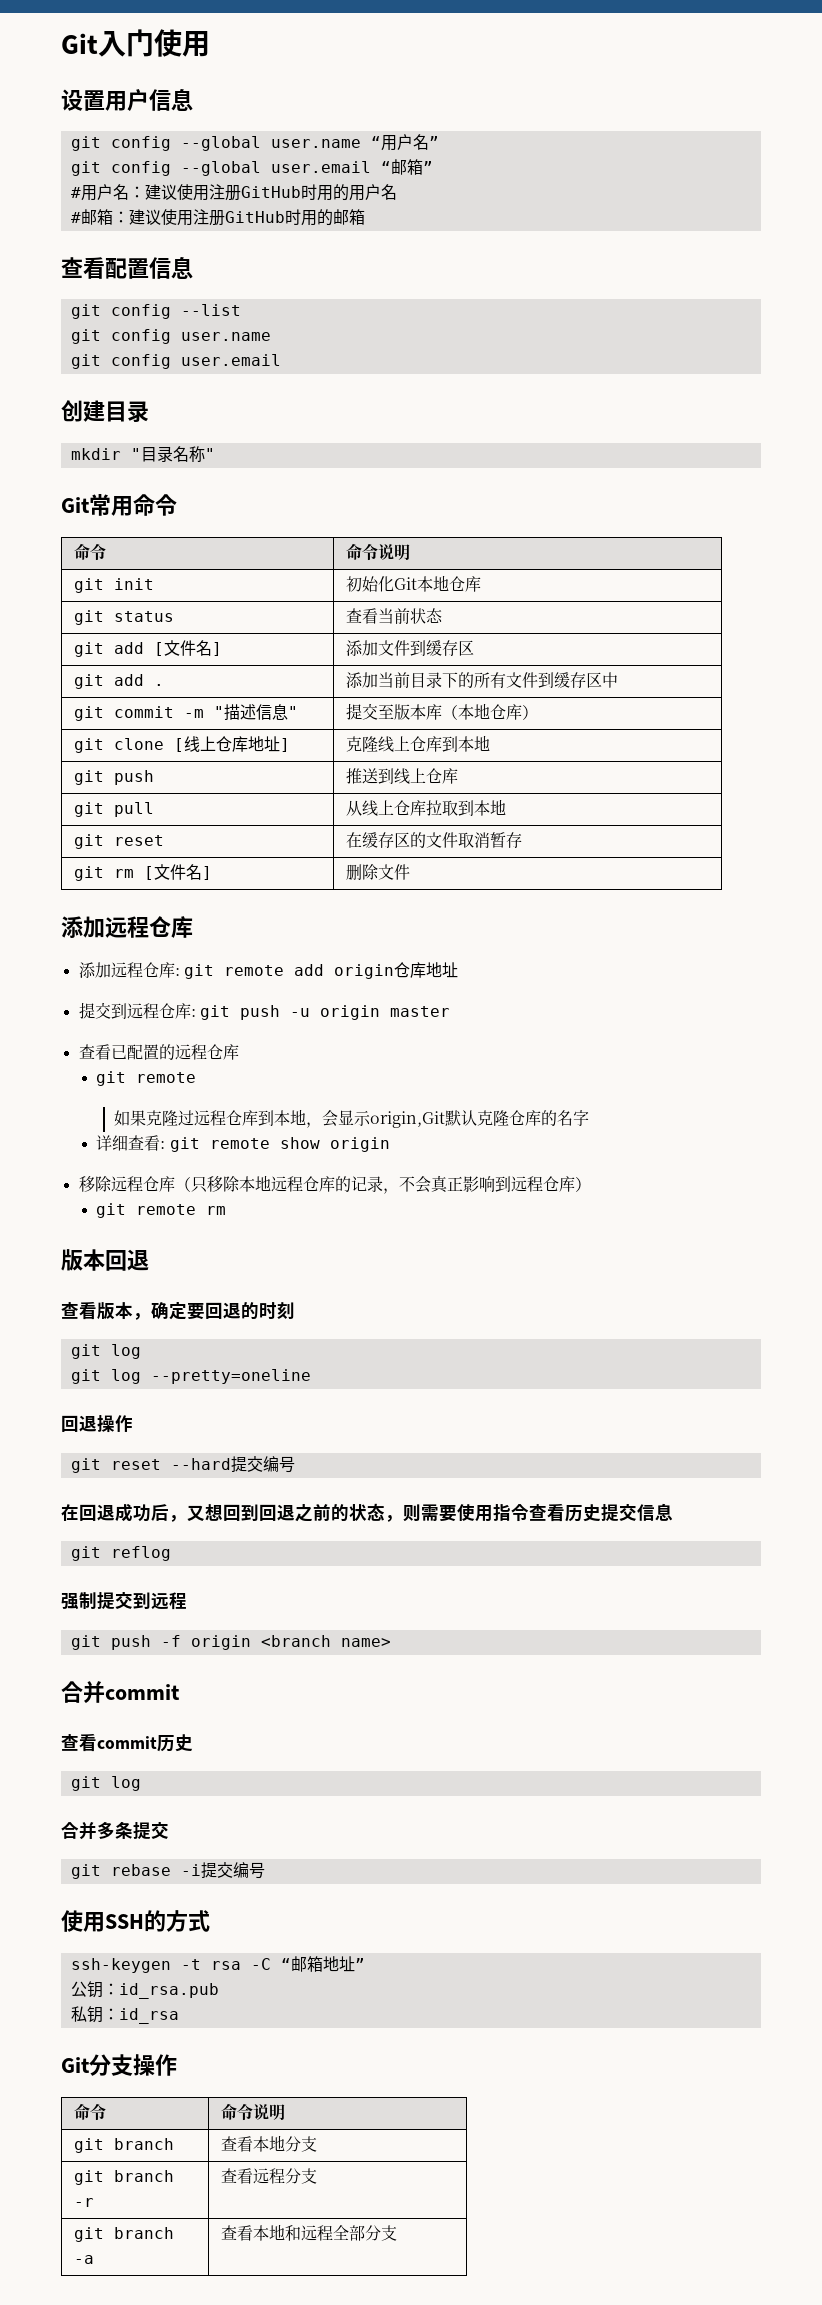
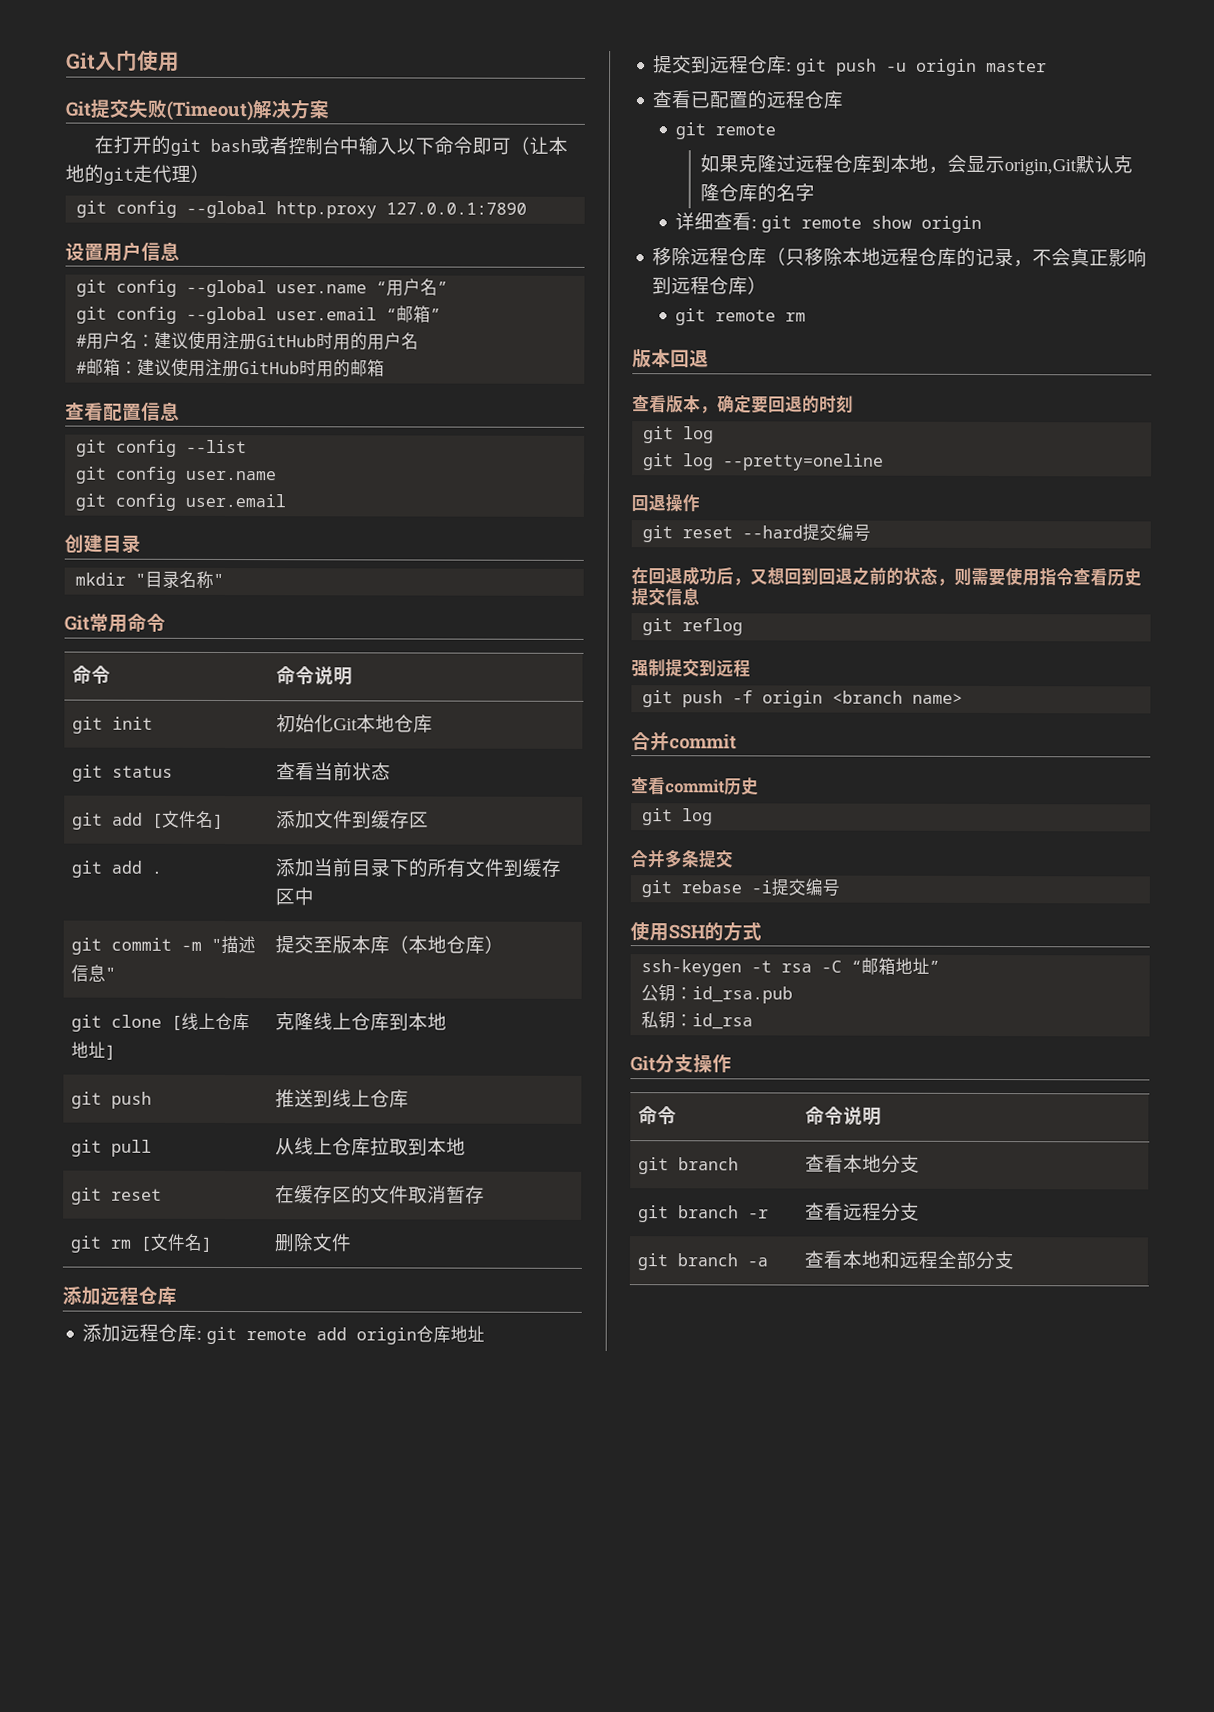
+ Git提交失败(Timeout)解决方案
+ 在打开的git bash或者控制台中输入以下命令即可（让本地的git走代理）
+ git config --global http.proxy 127.0.0.1:7890

